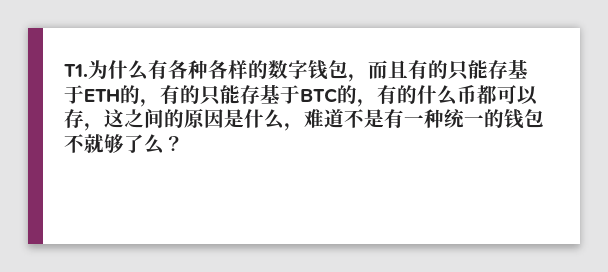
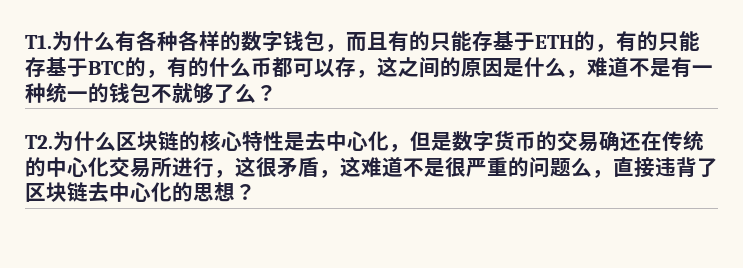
+ T2.为什么区块链的核心特性是去中心化，但是数字货币的交易确还在传统的中心化交易所进行，这很矛盾，这难道不是很严重的问题么，直接违背了区块链去中心化的思想？

